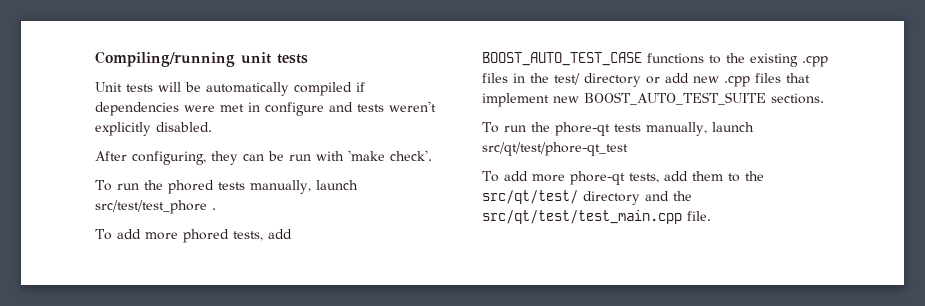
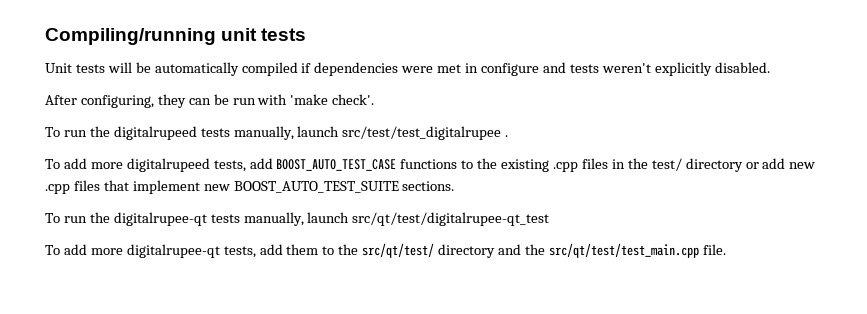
- To run the phored tests manually, launch src/test/test_phore .
+ To run the digitalrupeed tests manually, launch src/test/test_digitalrupee .
- To add more phored tests, add BOOST_AUTO_TEST_CASE functions to the existing .cpp files in the test/ directory or add new .cpp files that implement new BOOST_AUTO_TEST_SUITE sections.
+ To add more digitalrupeed tests, add BOOST_AUTO_TEST_CASE functions to the existing .cpp files in the test/ directory or add new .cpp files that implement new BOOST_AUTO_TEST_SUITE sections.
- To run the phore-qt tests manually, launch src/qt/test/phore-qt_test
- To add more phore-qt tests, add them to the src/qt/test/ directory and the src/qt/test/test_main.cpp file.
+ To run the digitalrupee-qt tests manually, launch src/qt/test/digitalrupee-qt_test
+ To add more digitalrupee-qt tests, add them to the src/qt/test/ directory and the src/qt/test/test_main.cpp file.

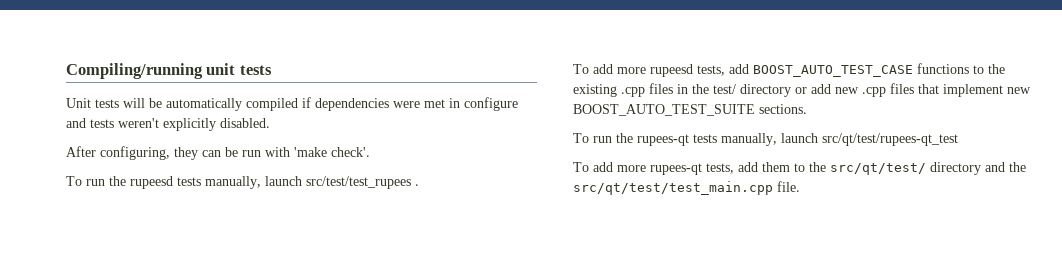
- To run the digitalrupeed tests manually, launch src/test/test_digitalrupee .
+ To run the rupeesd tests manually, launch src/test/test_rupees .
- To add more digitalrupeed tests, add BOOST_AUTO_TEST_CASE functions to the existing .cpp files in the test/ directory or add new .cpp files that implement new BOOST_AUTO_TEST_SUITE sections.
+ To add more rupeesd tests, add BOOST_AUTO_TEST_CASE functions to the existing .cpp files in the test/ directory or add new .cpp files that implement new BOOST_AUTO_TEST_SUITE sections.
- To run the digitalrupee-qt tests manually, launch src/qt/test/digitalrupee-qt_test
- To add more digitalrupee-qt tests, add them to the src/qt/test/ directory and the src/qt/test/test_main.cpp file.
+ To run the rupees-qt tests manually, launch src/qt/test/rupees-qt_test
+ To add more rupees-qt tests, add them to the src/qt/test/ directory and the src/qt/test/test_main.cpp file.

